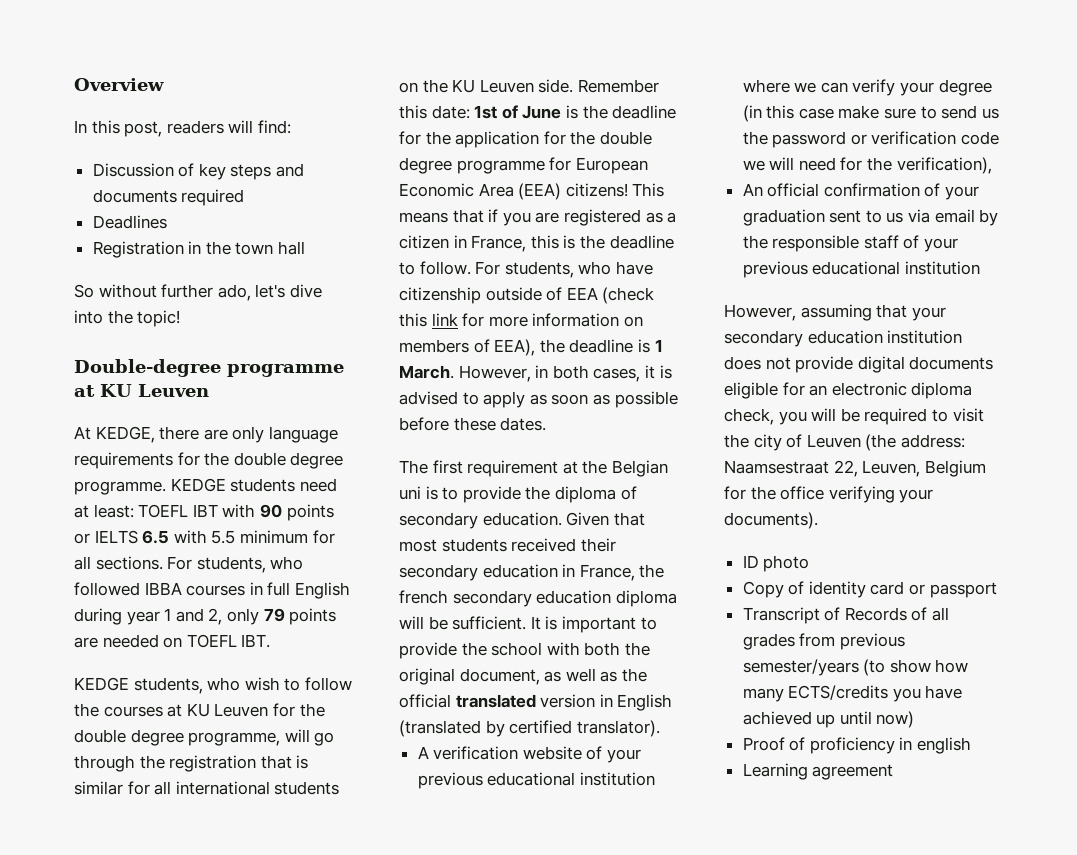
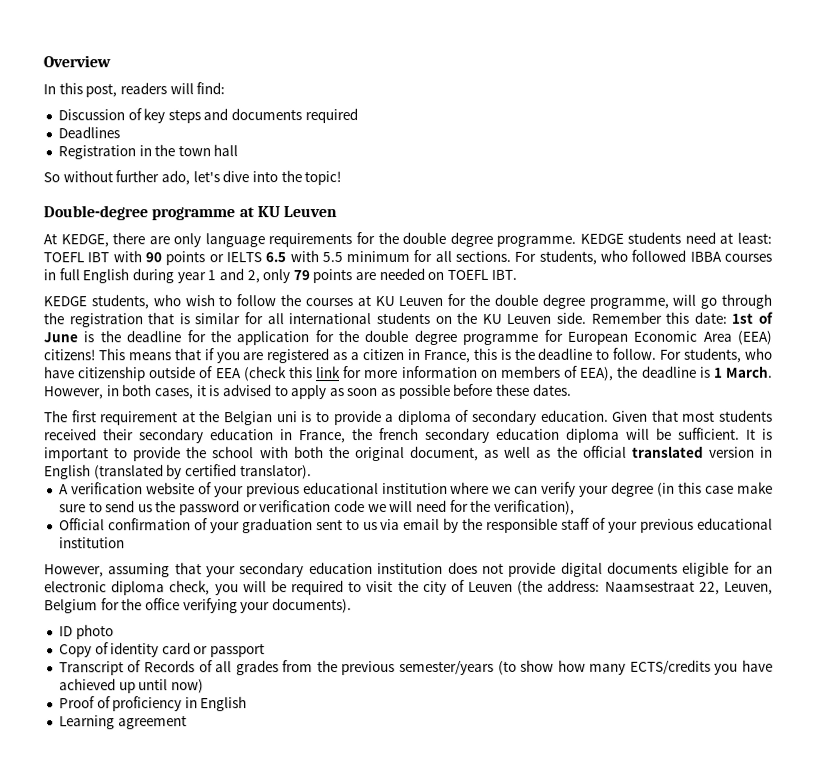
- The first requirement at the Belgian uni is to provide the diploma of secondary education.
+ The first requirement at the Belgian uni is to provide a diploma of secondary education.
- An official confirmation of your graduation sent to us via email by the responsible staff of your previous educational institution
+ Official confirmation of your graduation sent to us via email by the responsible staff of your previous educational institution
- Transcript of Records of all grades from previous semester/years (to show how many ECTS/credits you have achieved up until now)
+ Transcript of Records of all grades from the previous semester/years (to show how many ECTS/credits you have achieved up until now)
- Proof of proficiency in english
+ Proof of proficiency in English

